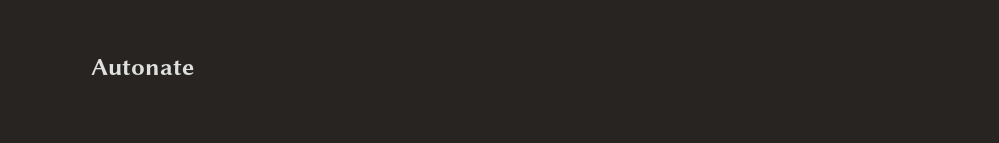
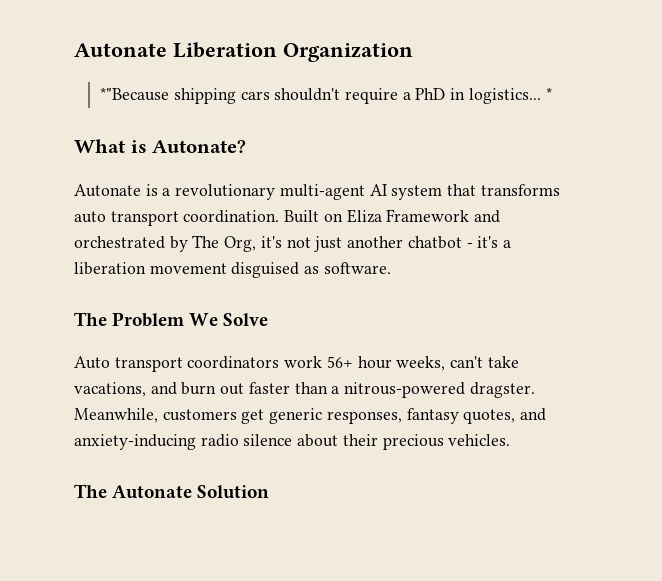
- Autonate
+ Autonate Liberation Organization
+ *"Because shipping cars shouldn't require a PhD in logistics... *
+ What is Autonate?
+ Autonate is a revolutionary multi-agent AI system that transforms auto transport coordination. Built on Eliza Framework and orchestrated by The Org, it's not just another chatbot - it's a liberation movement disguised as software.
+ The Problem We Solve
+ Auto transport coordinators work 56+ hour weeks, can't take vacations, and burn out faster than a nitrous-powered dragster. Meanwhile, customers get generic responses, fantasy quotes, and anxiety-inducing radio silence about their precious vehicles.
+ The Autonate Solution

